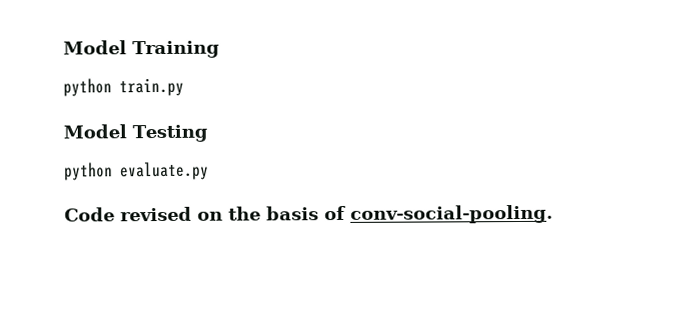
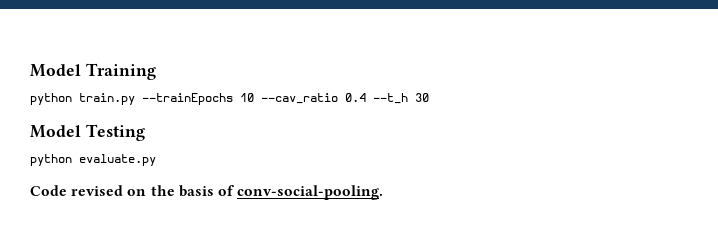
- python train.py
+ python train.py --trainEpochs 10 --cav_ratio 0.4 --t_h 30

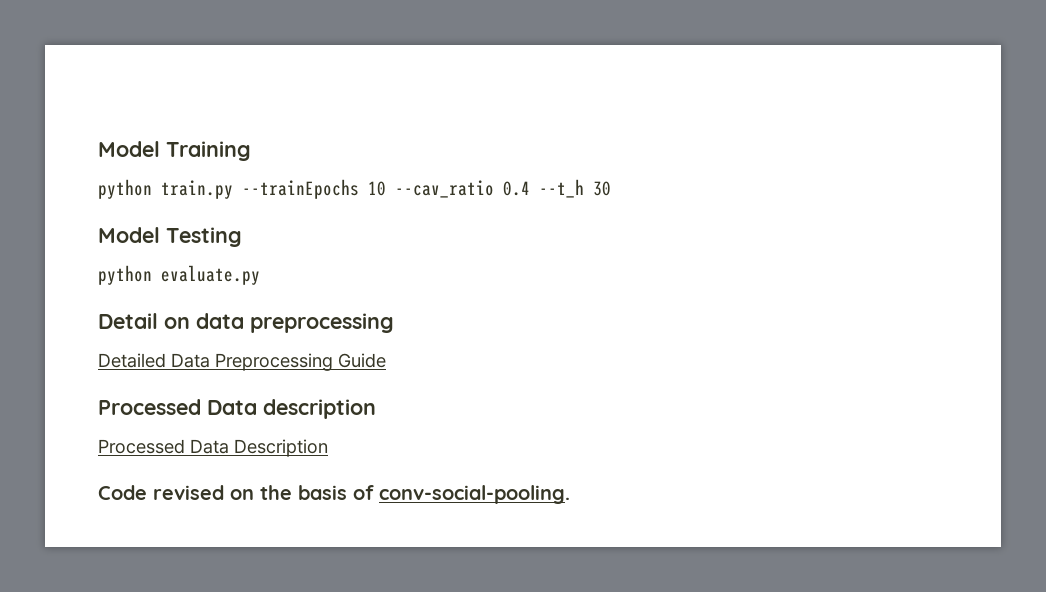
+ Detail on data preprocessing
+ Detailed Data Preprocessing Guide
+ Processed Data description
+ Processed Data Description

